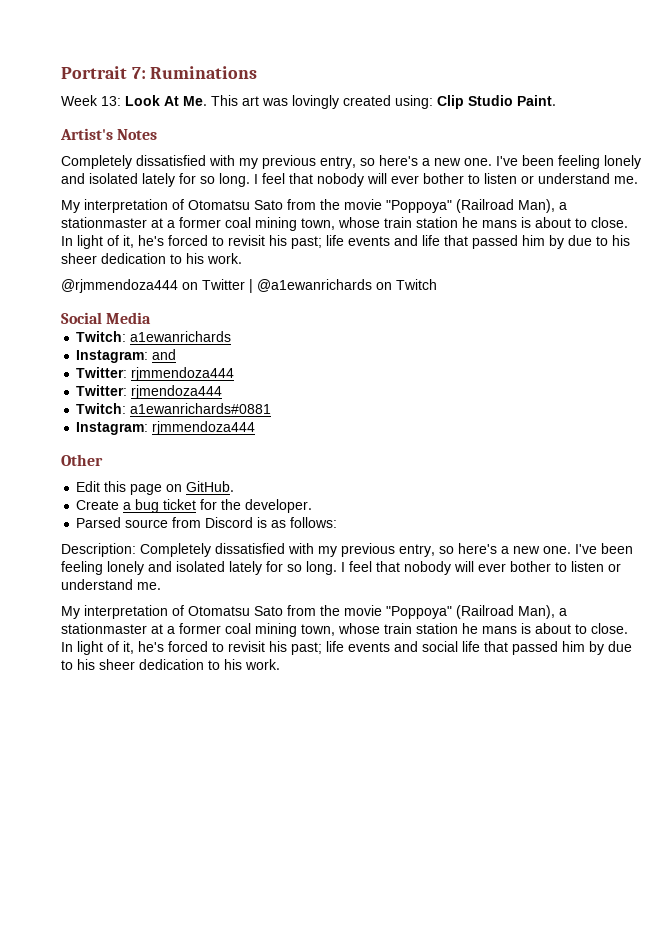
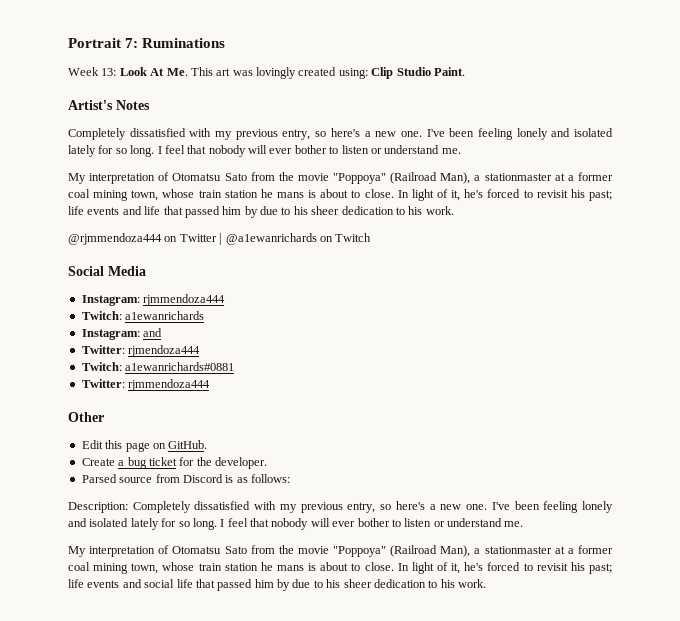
+ Instagram: rjmmendoza444
- Twitter: rjmmendoza444
- Instagram: rjmmendoza444
+ Twitter: rjmmendoza444

